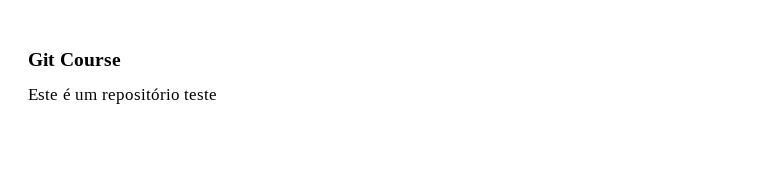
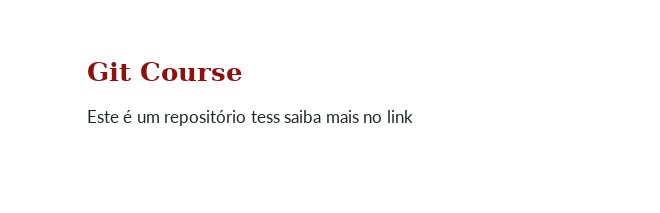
- Este é um repositório teste
+ Este é um repositório tess saiba mais no link

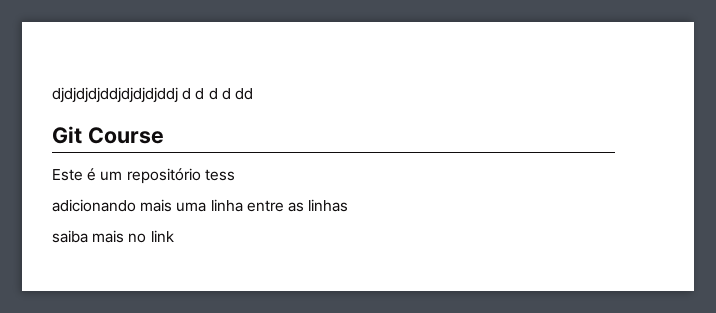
+ djdjdjdjddjdjdjdjddj d d d d dd
- Este é um repositório tess saiba mais no link
+ Este é um repositório tess
+ adicionando mais uma linha entre as linhas
+ saiba mais no link

